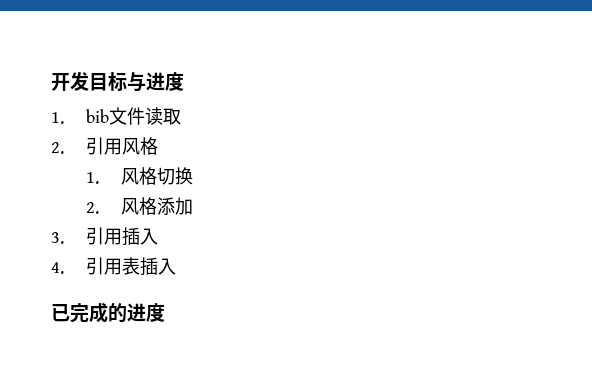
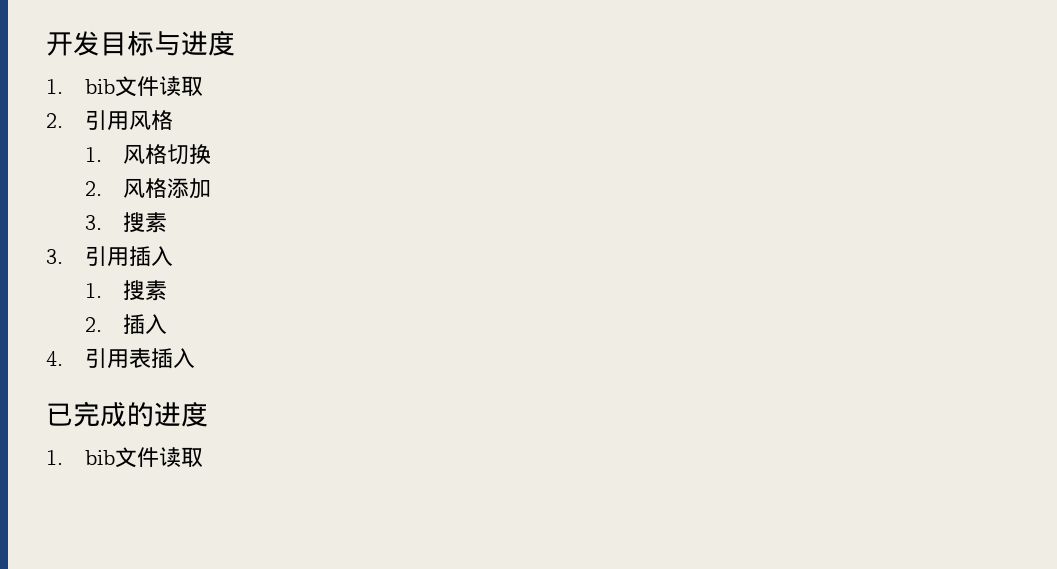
+ 3.搜素
+ 1.搜素
+ 2.插入
  已完成的进度
+ 1. bib文件读取

